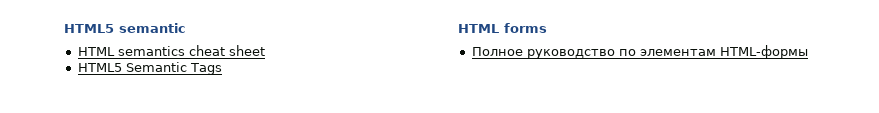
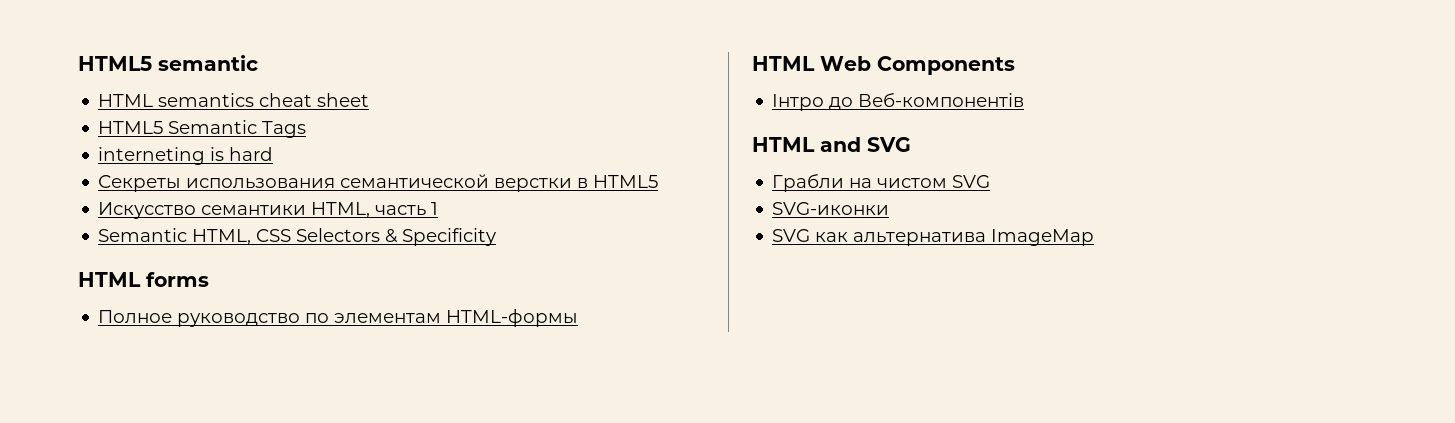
+ interneting is hard
+ Секреты использования семантической верстки в HTML5
+ Искусство семантики HTML, часть 1
+ Semantic HTML, CSS Selectors & Specificity
+ HTML Web Components
+ Інтро до Веб-компонентів
+ HTML and SVG
+ Грабли на чистом SVG
+ SVG-иконки
+ SVG как альтернатива ImageMap

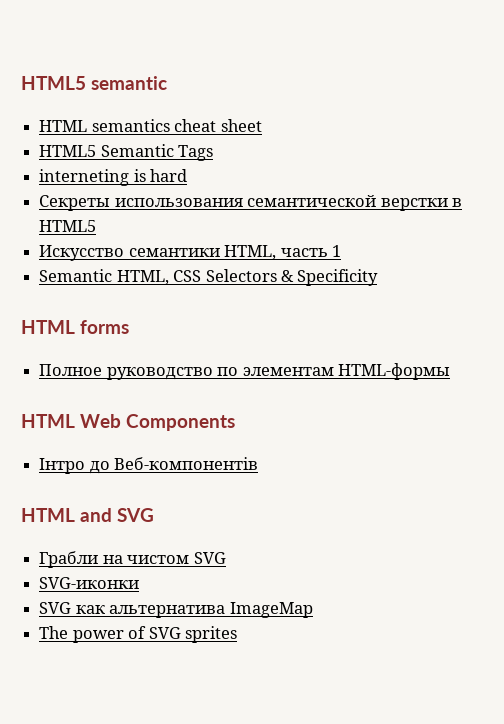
+ The power of SVG sprites

